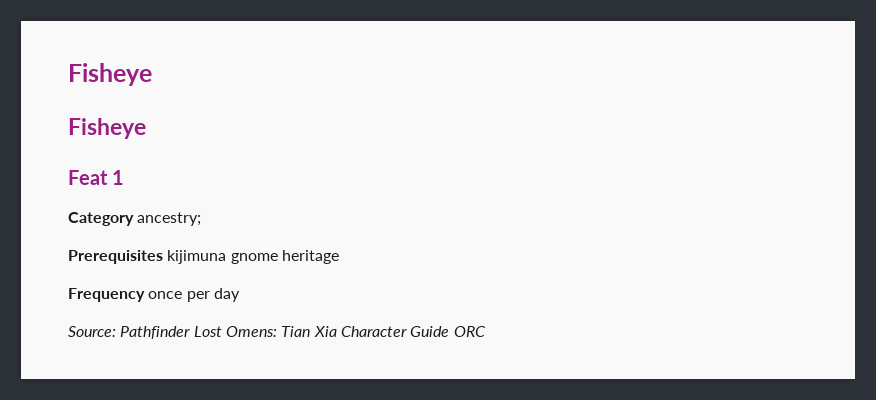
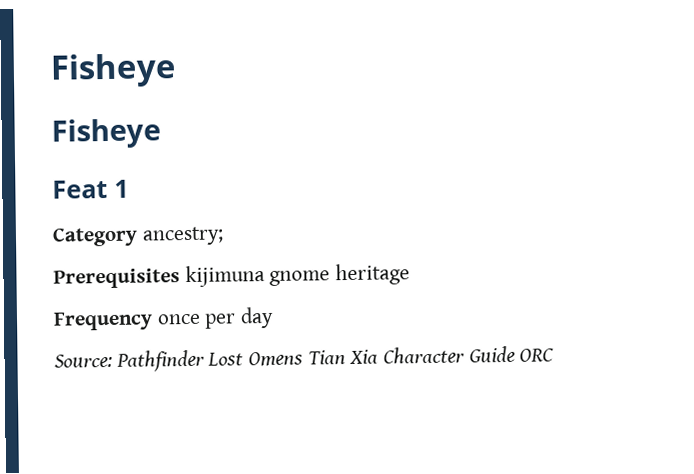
- Source: Pathfinder Lost Omens: Tian Xia Character Guide ORC
+ Source: Pathfinder Lost Omens Tian Xia Character Guide ORC

